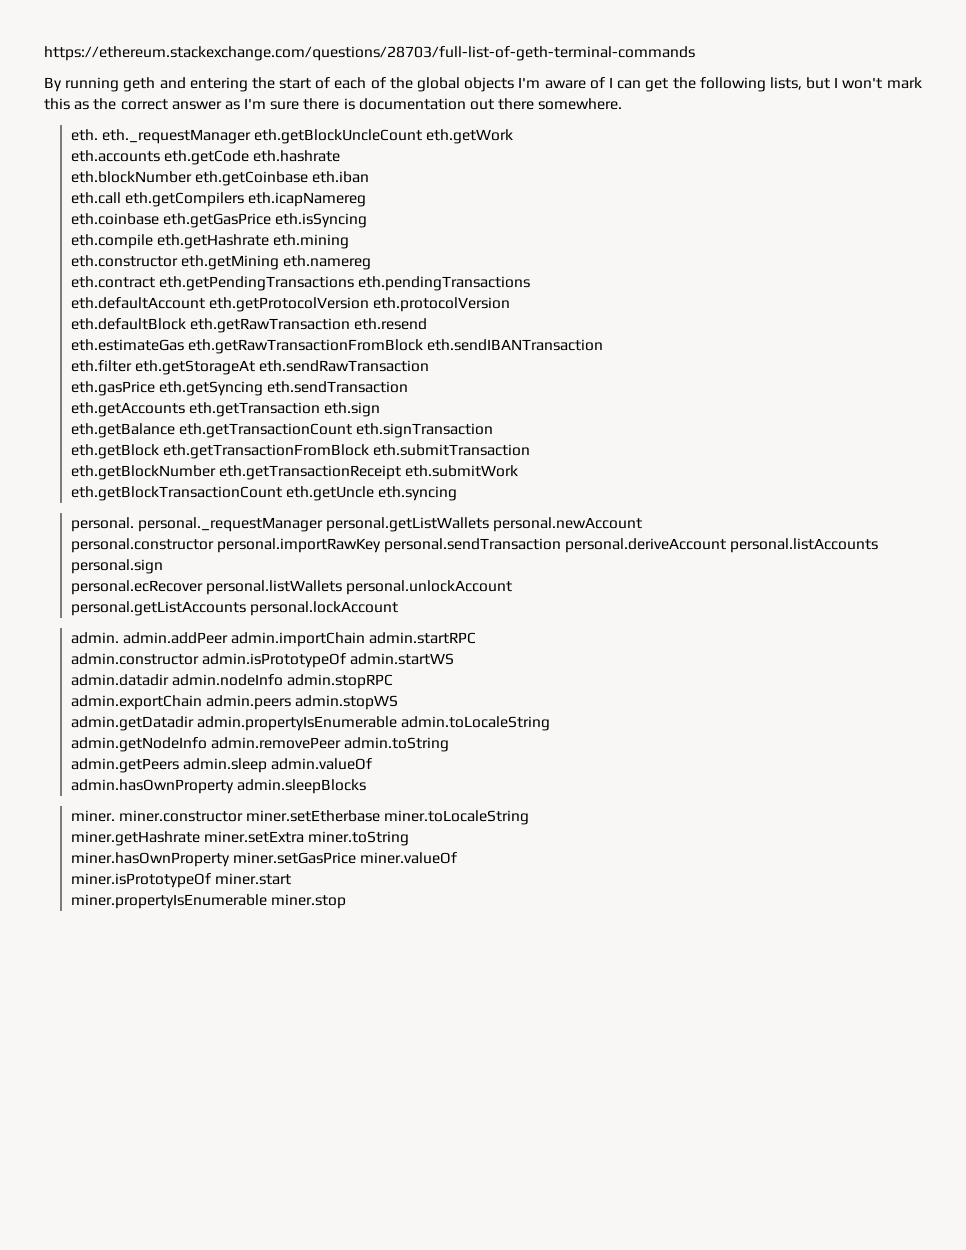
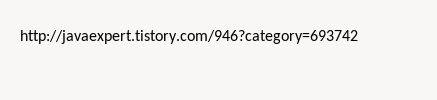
- https://ethereum.stackexchange.com/questions/28703/full-list-of-geth-terminal-commands
- By running geth and entering the start of each of the global objects I'm aware of I can get the following lists, but I won't mark this as the correct answer as I'm sure there is documentation out there somewhere.
- eth. eth._requestManager eth.getBlockUncleCount eth.getWork
- eth.accounts eth.getCode eth.hashrate
- eth.blockNumber eth.getCoinbase eth.iban
- eth.call eth.getCompilers eth.icapNamereg
- eth.coinbase eth.getGasPrice eth.isSyncing
- eth.compile eth.getHashrate eth.mining
- eth.constructor eth.getMining eth.namereg
- eth.contract eth.getPendingTransactions eth.pendingTransactions
- eth.defaultAccount eth.getProtocolVersion eth.protocolVersion
- eth.defaultBlock eth.getRawTransaction eth.resend
- eth.estimateGas eth.getRawTransactionFromBlock eth.sendIBANTransaction
- eth.filter eth.getStorageAt eth.sendRawTransaction
- eth.gasPrice eth.getSyncing eth.sendTransaction
- eth.getAccounts eth.getTransaction eth.sign
- eth.getBalance eth.getTransactionCount eth.signTransaction
- eth.getBlock eth.getTransactionFromBlock eth.submitTransaction
- eth.getBlockNumber eth.getTransactionReceipt eth.submitWork
- eth.getBlockTransactionCount eth.getUncle eth.syncing
- personal. personal._requestManager personal.getListWallets personal.newAccount
- personal.constructor personal.importRawKey personal.sendTransaction personal.deriveAccount personal.listAccounts personal.sign
- personal.ecRecover personal.listWallets personal.unlockAccount
- personal.getListAccounts personal.lockAccount
- admin. admin.addPeer admin.importChain admin.startRPC
- admin.constructor admin.isPrototypeOf admin.startWS
- admin.datadir admin.nodeInfo admin.stopRPC
- admin.exportChain admin.peers admin.stopWS
- admin.getDatadir admin.propertyIsEnumerable admin.toLocaleString
- admin.getNodeInfo admin.removePeer admin.toString
- admin.getPeers admin.sleep admin.valueOf
- admin.hasOwnProperty admin.sleepBlocks
- miner. miner.constructor miner.setEtherbase miner.toLocaleString
- miner.getHashrate miner.setExtra miner.toString
- miner.hasOwnProperty miner.setGasPrice miner.valueOf
- miner.isPrototypeOf miner.start
- miner.propertyIsEnumerable miner.stop
+ http://javaexpert.tistory.com/946?category=693742

